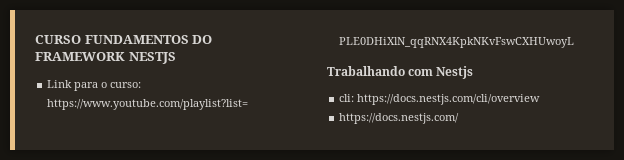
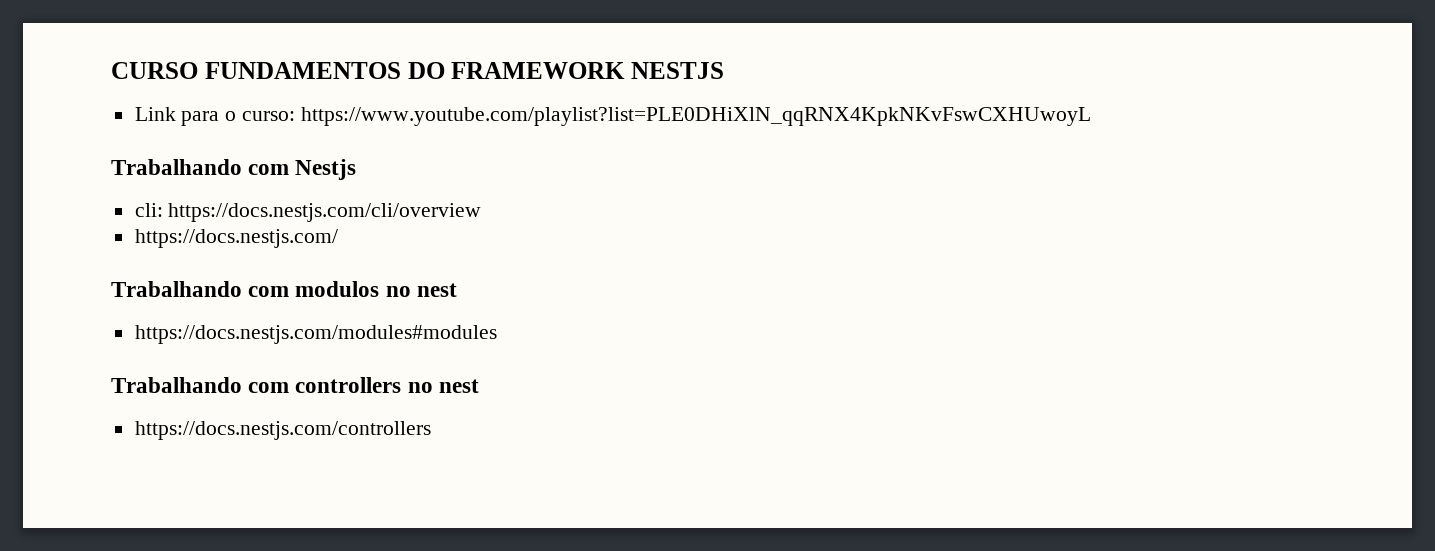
+ Trabalhando com modulos no nest
+ https://docs.nestjs.com/modules#modules
+ Trabalhando com controllers no nest
+ https://docs.nestjs.com/controllers

